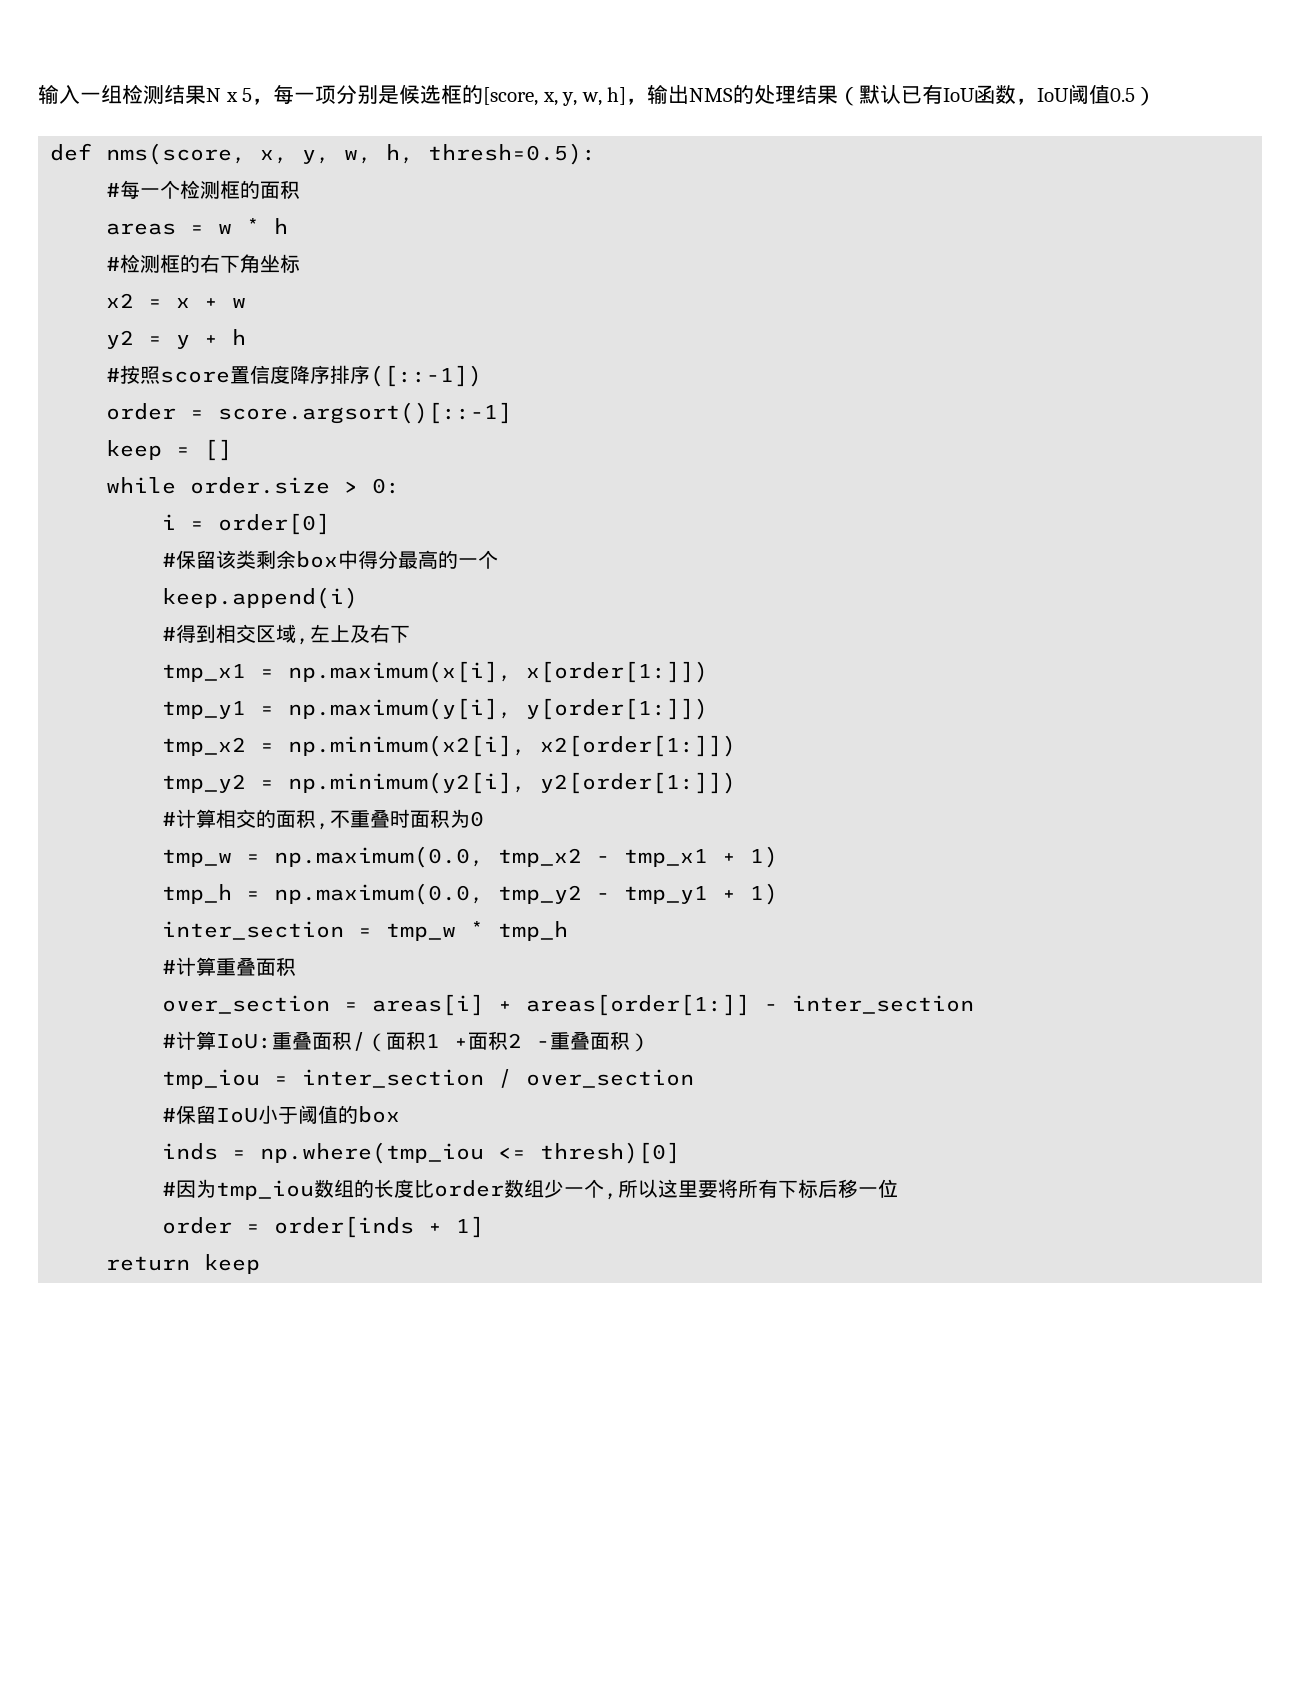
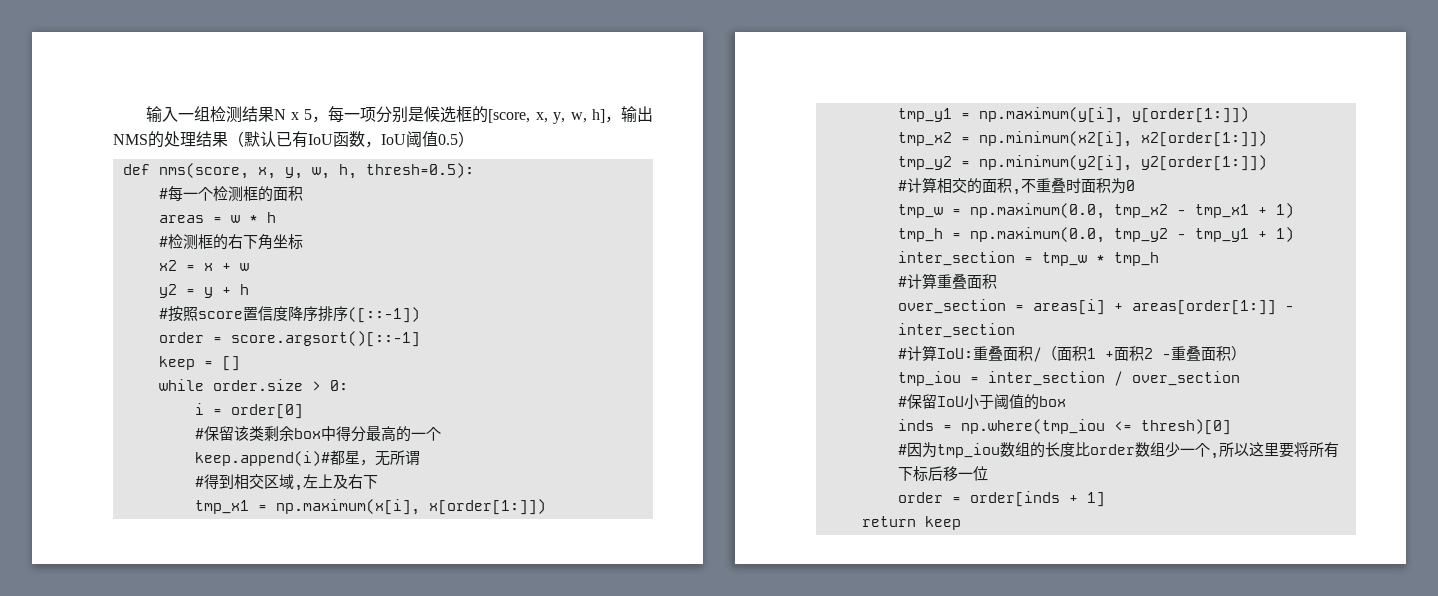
- keep.append(i)
+ keep.append(i)#都星，无所谓

